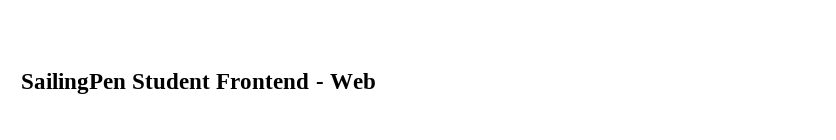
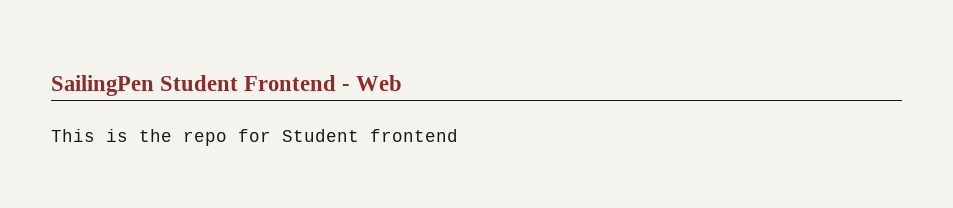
+ This is the repo for Student frontend

